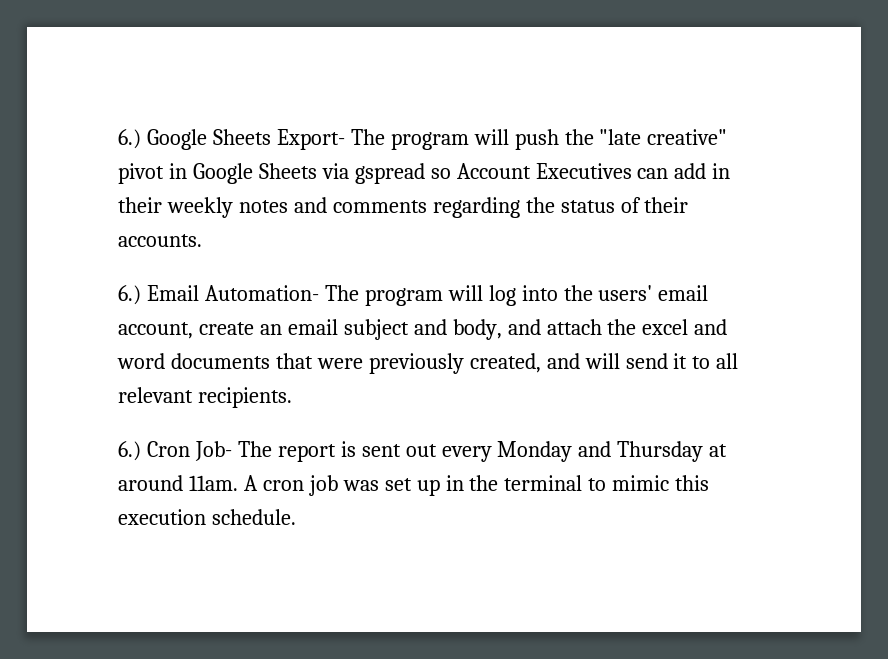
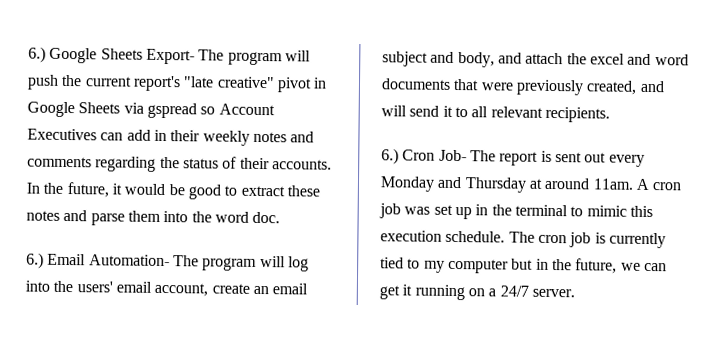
- 6.) Google Sheets Export- The program will push the "late creative" pivot in Google Sheets via gspread so Account Executives can add in their weekly notes and comments regarding the status of their accounts.
+ 6.) Google Sheets Export- The program will push the current report's "late creative" pivot in Google Sheets via gspread so Account Executives can add in their weekly notes and comments regarding the status of their accounts. In the future, it would be good to extract these notes and parse them into the word doc.
+ The cron job is currently tied to my computer but in the future, we can get it running on a 24/7 server.

